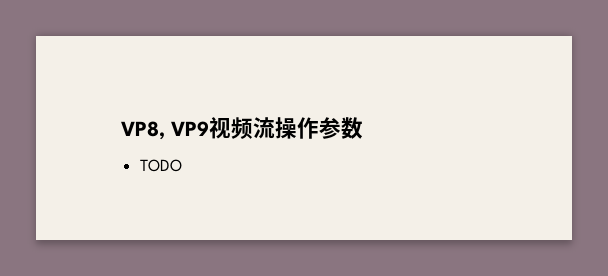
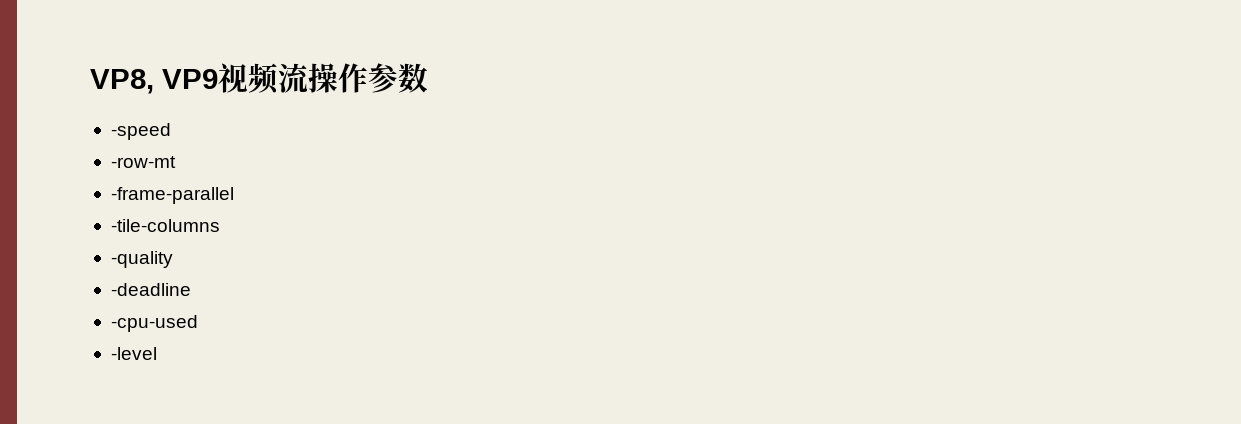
- TODO
+ -speed
+ -row-mt
+ -frame-parallel
+ -tile-columns
+ -quality
+ -deadline
+ -cpu-used
+ -level

